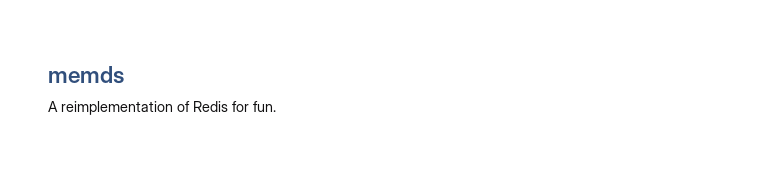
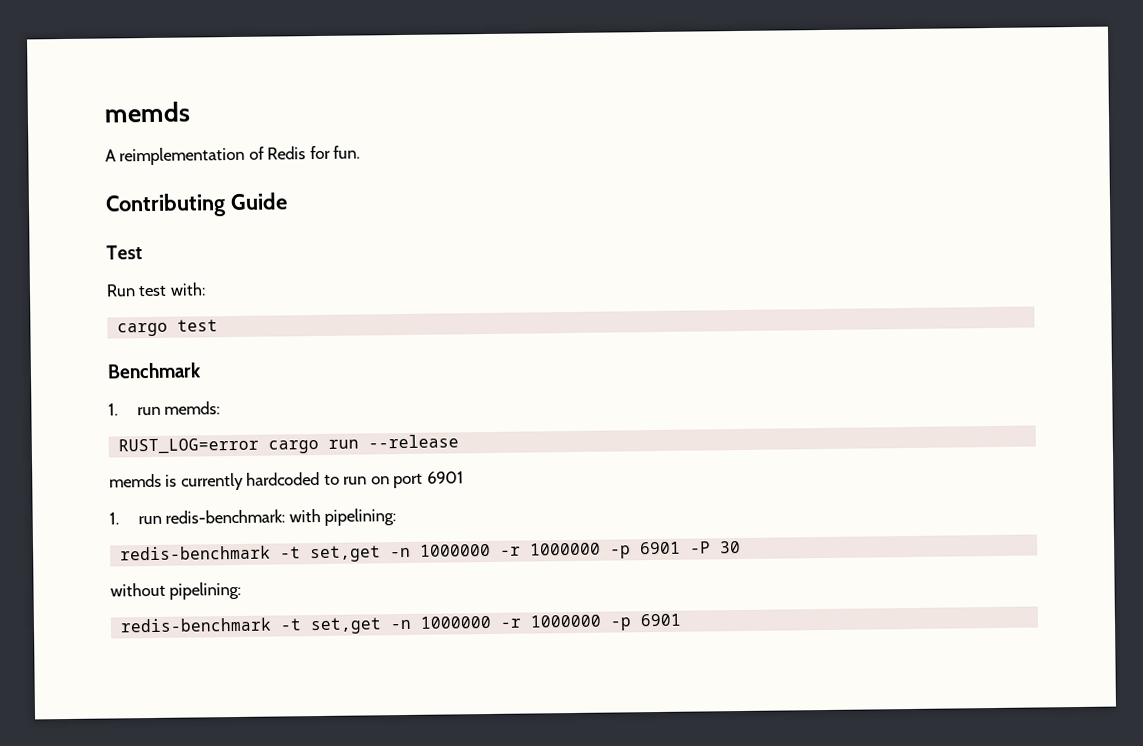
+ Contributing Guide
+ Test
+ Run test with:
+ cargo test
+ Benchmark
+ 1. run memds:
+ RUST_LOG=error cargo run --release
+ memds is currently hardcoded to run on port 6901
+ 1. run redis-benchmark: with pipelining:
+ redis-benchmark -t set,get -n 1000000 -r 1000000 -p 6901 -P 30
+ without pipelining:
+ redis-benchmark -t set,get -n 1000000 -r 1000000 -p 6901

